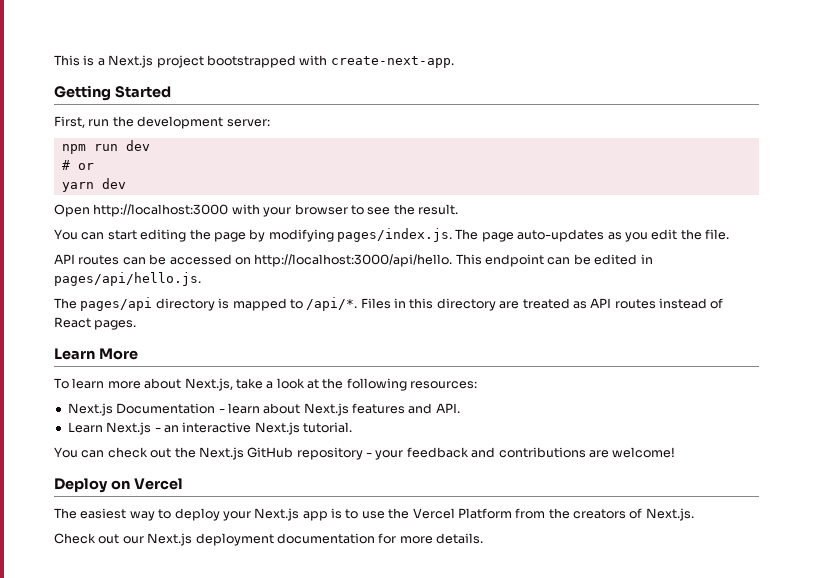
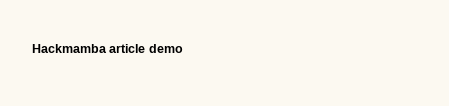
- This is a Next.js project bootstrapped with create-next-app.
- Getting Started
- First, run the development server:
- npm run dev
- # or
- yarn dev
- Open http://localhost:3000 with your browser to see the result.
- You can start editing the page by modifying pages/index.js. The page auto-updates as you edit the file.
- API routes can be accessed on http://localhost:3000/api/hello. This endpoint can be edited in pages/api/hello.js.
- The pages/api directory is mapped to /api/*. Files in this directory are treated as API routes instead of React pages.
- Learn More
- To learn more about Next.js, take a look at the following resources:
- Next.js Documentation - learn about Next.js features and API.
- Learn Next.js - an interactive Next.js tutorial.
- You can check out the Next.js GitHub repository - your feedback and contributions are welcome!
- Deploy on Vercel
- The easiest way to deploy your Next.js app is to use the Vercel Platform from the creators of Next.js.
- Check out our Next.js deployment documentation for more details.
+ Hackmamba article demo

